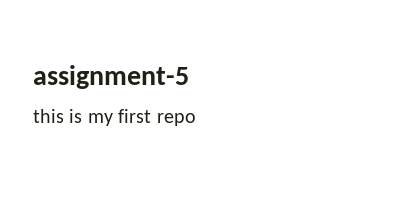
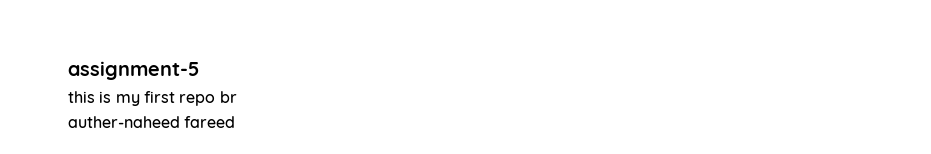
- this is my first repo
+ this is my first repo br
+ auther-naheed fareed

